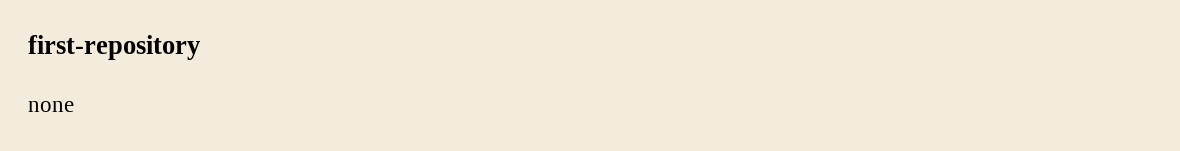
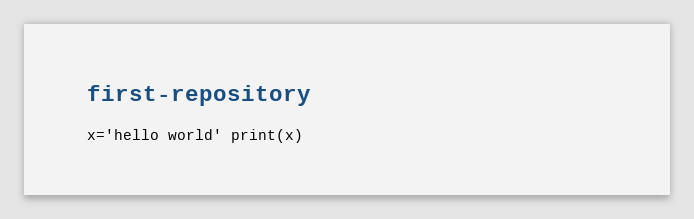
- none
+ x='hello world' print(x)

